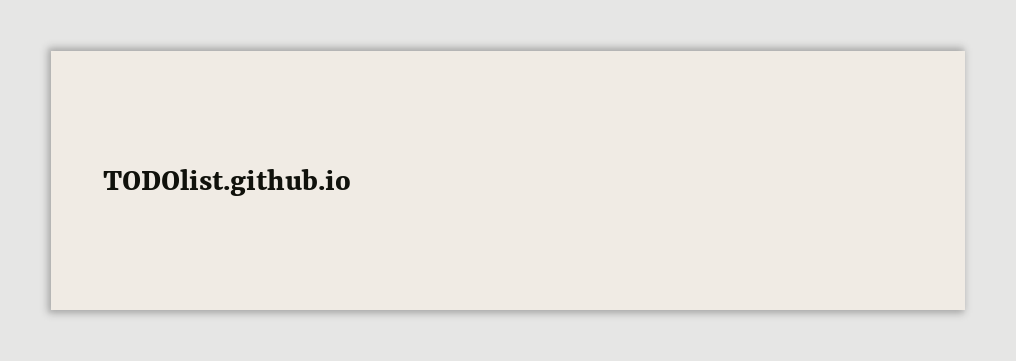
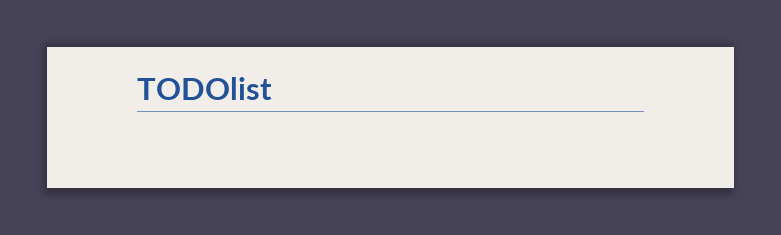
- TODOlist.github.io
+ TODOlist

